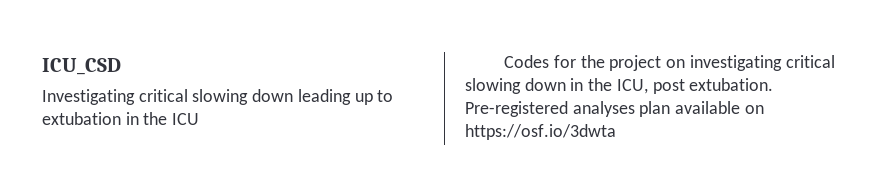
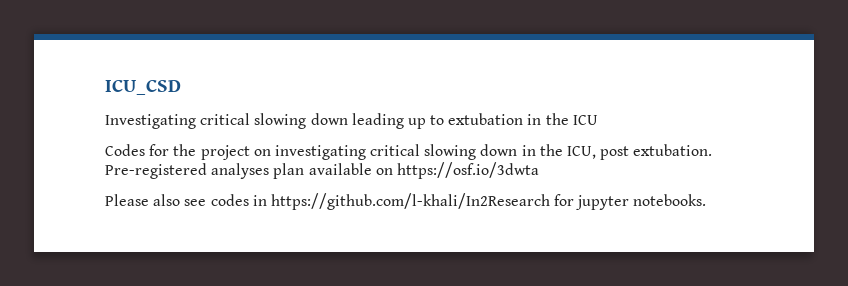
+ Please also see codes in https://github.com/l-khali/In2Research for jupyter notebooks.

